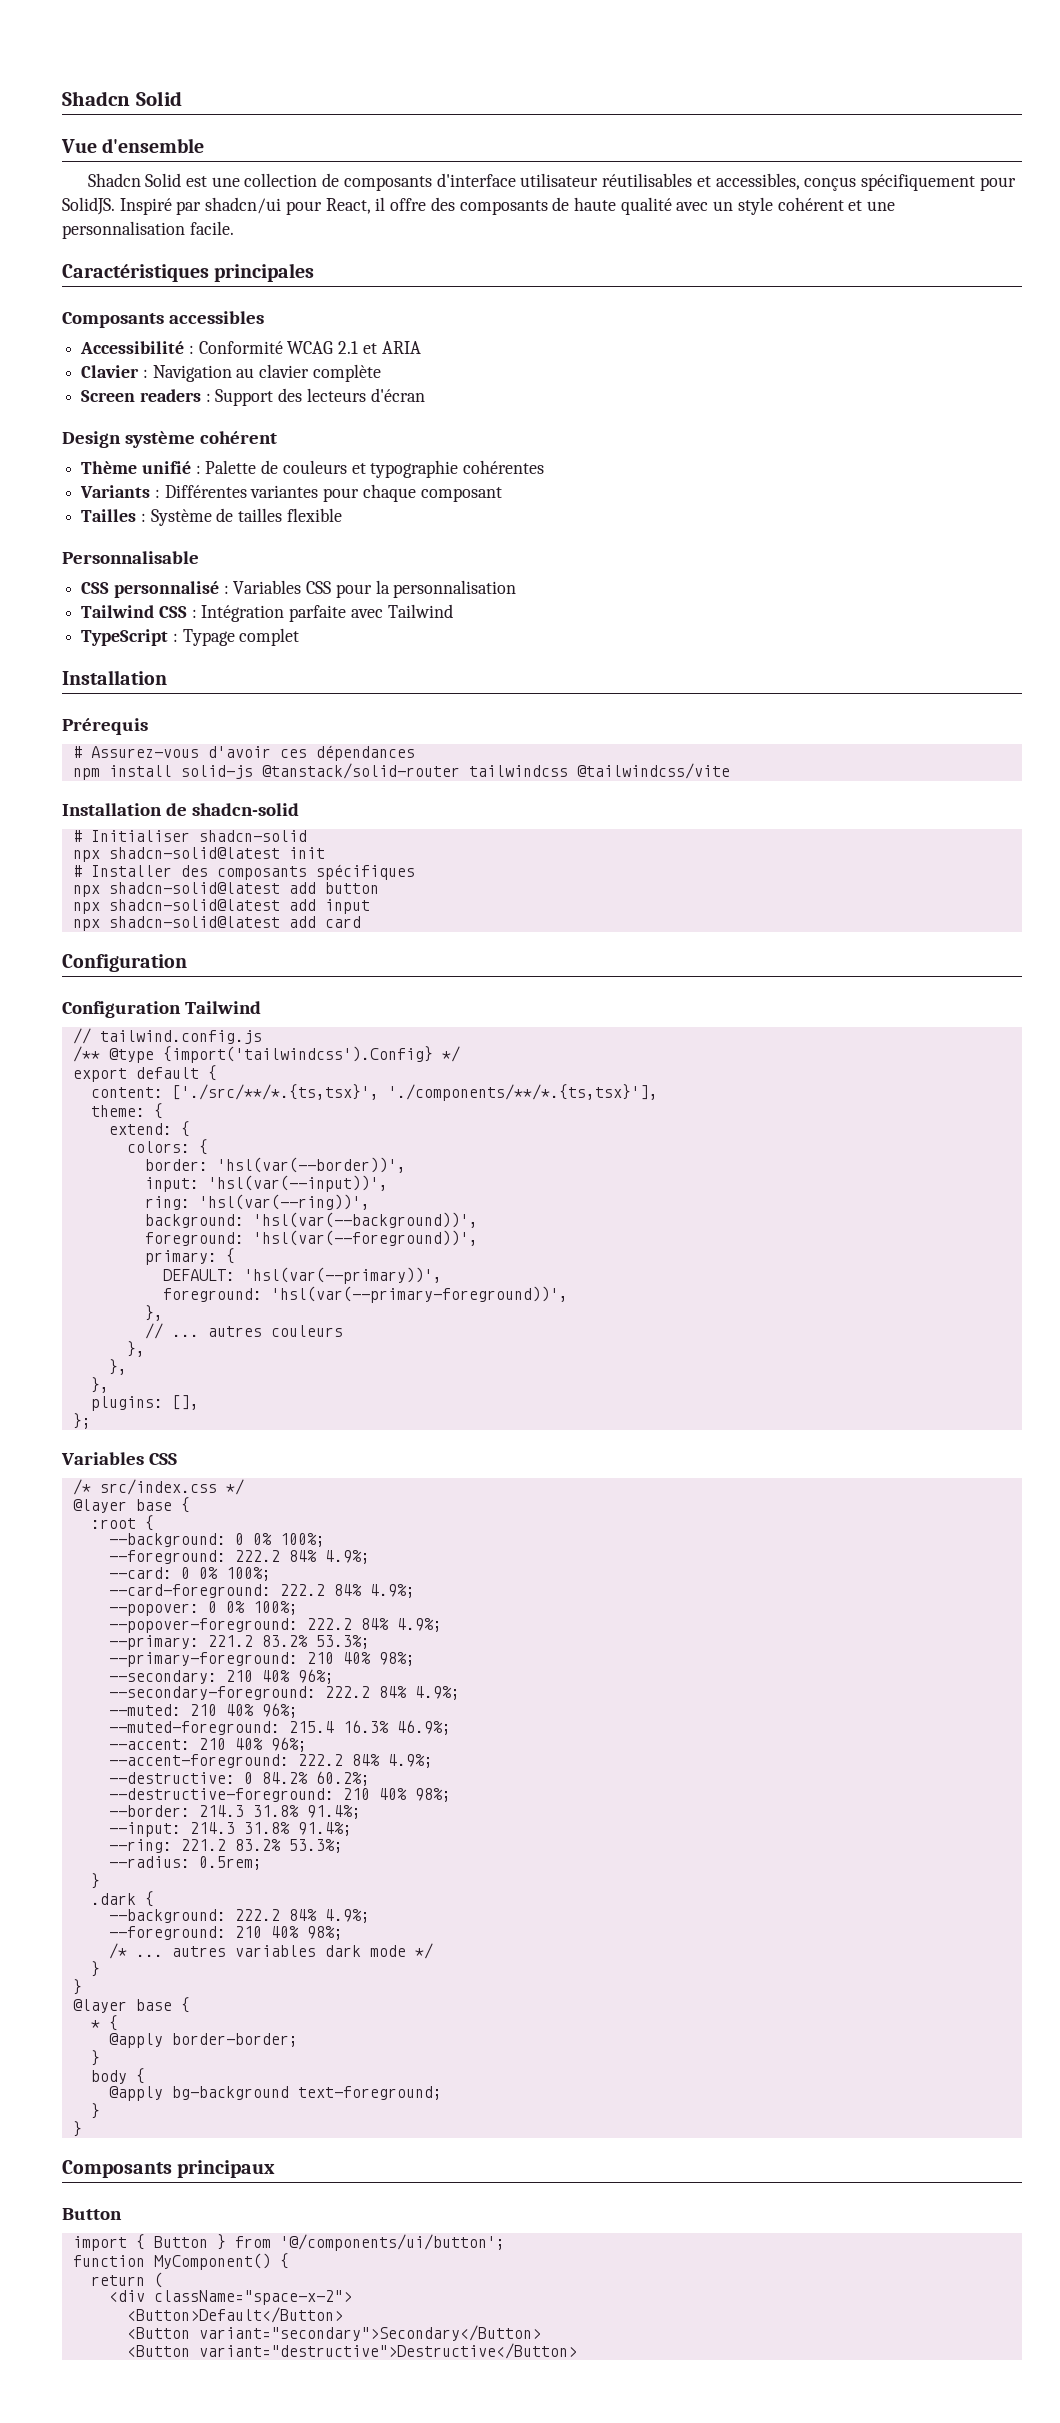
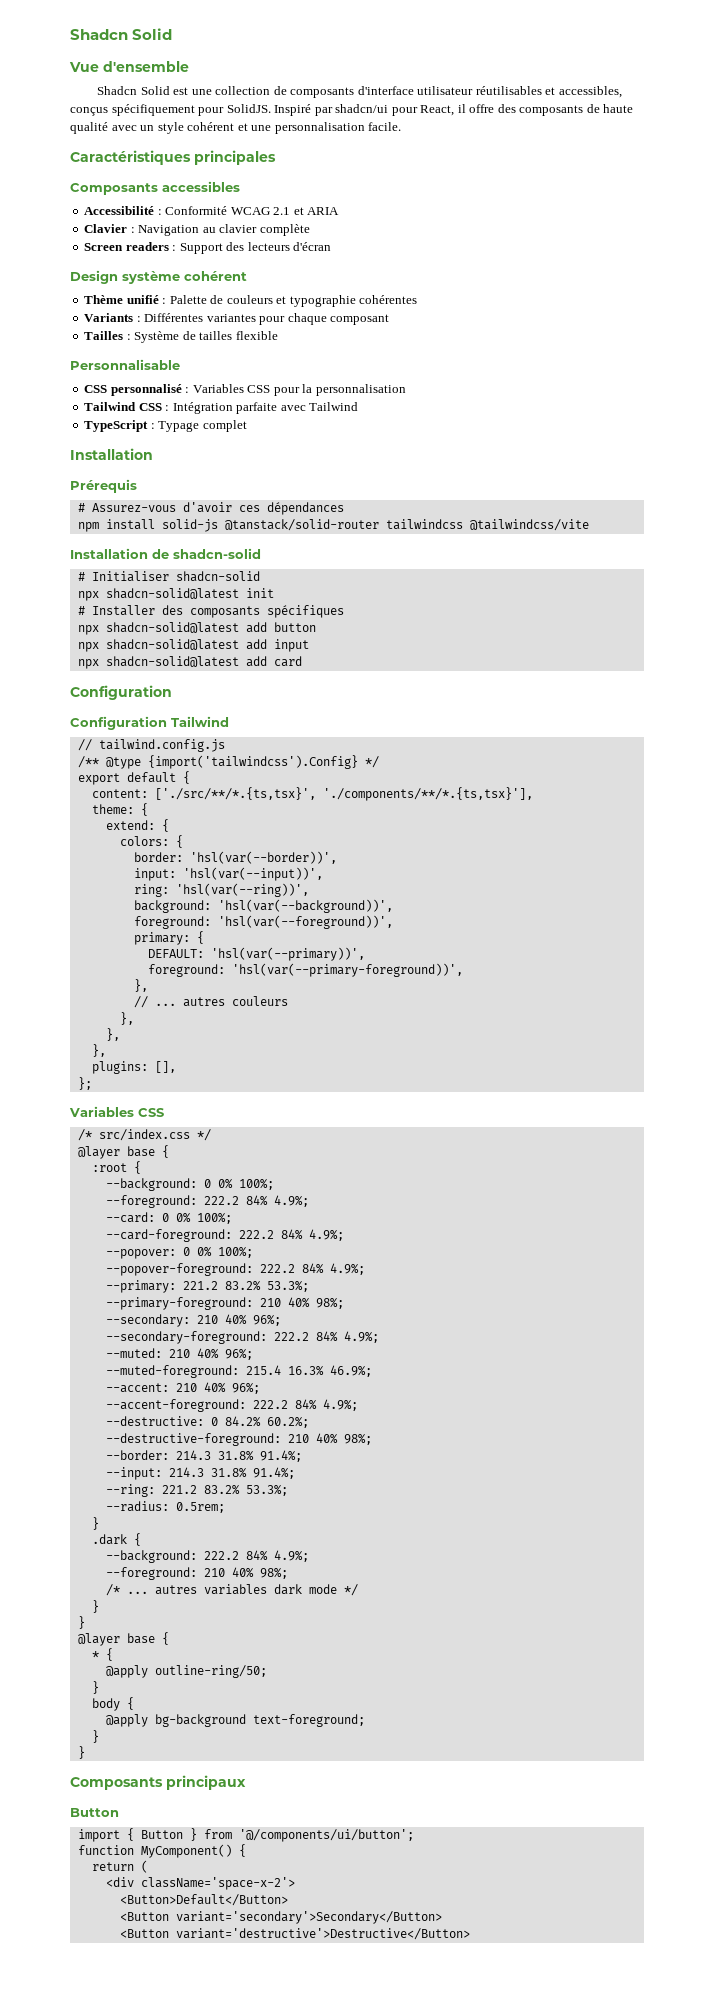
- @apply border-border;
+ @apply outline-ring/50;
- <div className="space-x-2">
+ <div className='space-x-2'>
- <Button variant="secondary">Secondary</Button>
- <Button variant="destructive">Destructive</Button>
+ <Button variant='secondary'>Secondary</Button>
+ <Button variant='destructive'>Destructive</Button>

